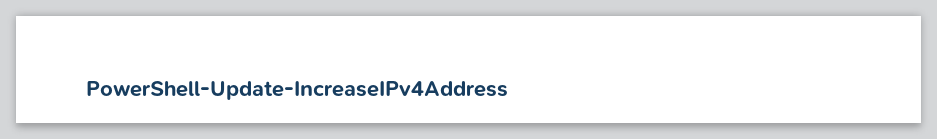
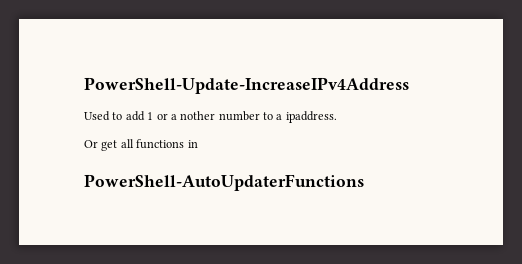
+ Used to add 1 or a nother number to a ipaddress.
+ Or get all functions in
+ PowerShell-AutoUpdaterFunctions

